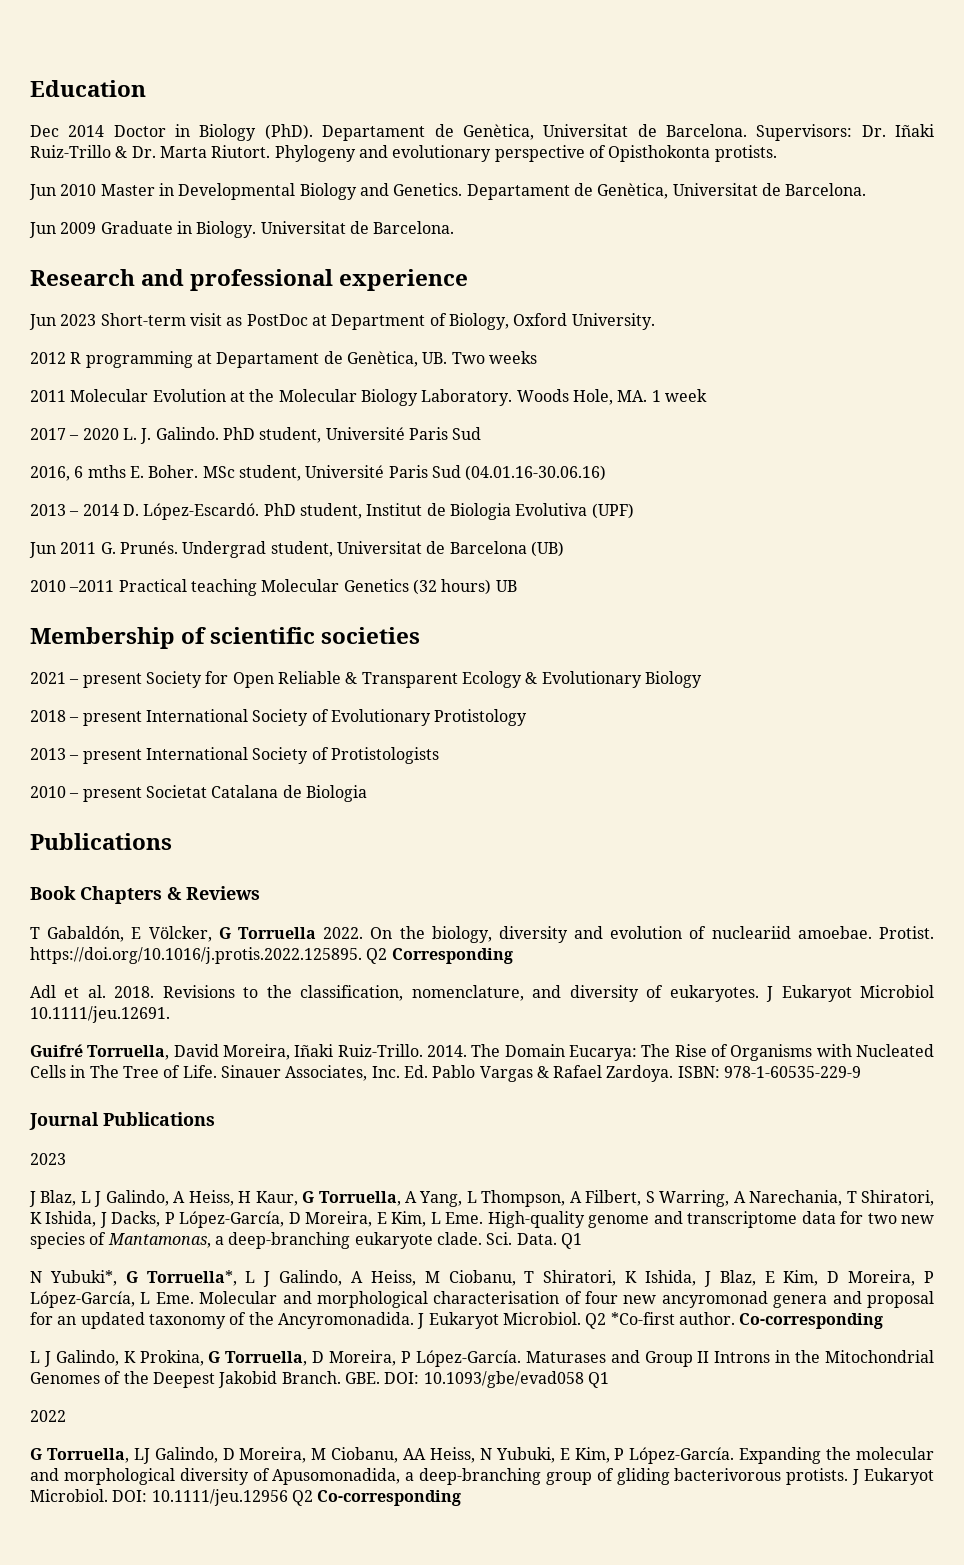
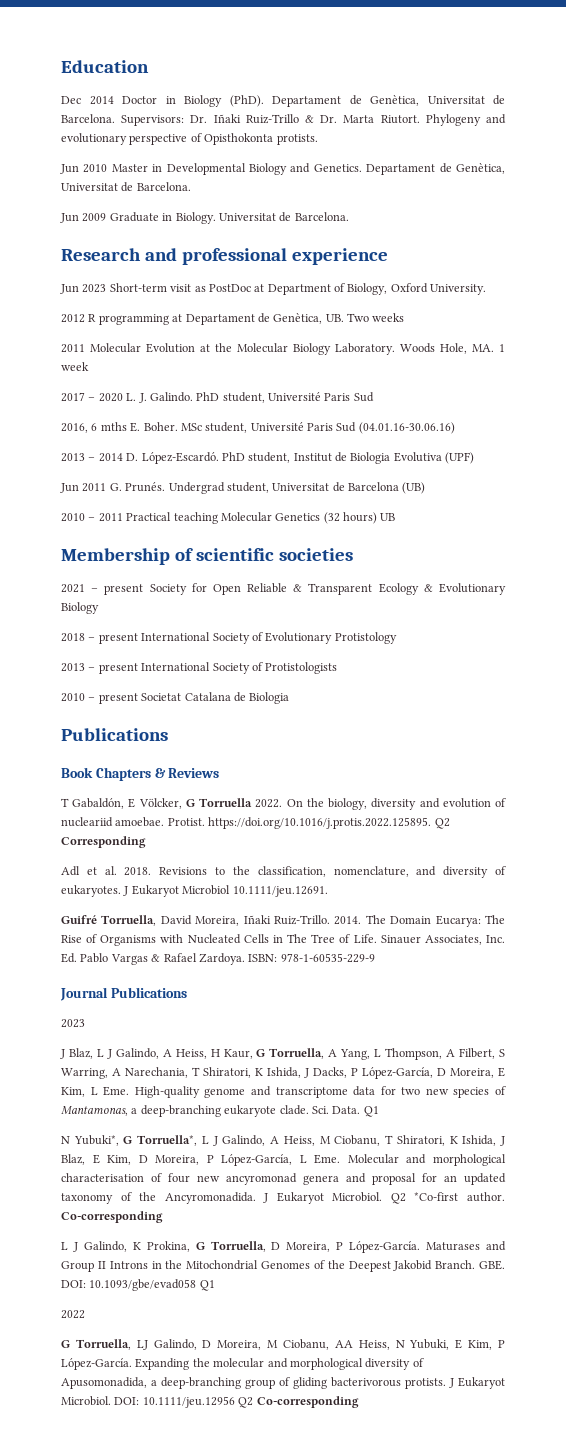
- 2010 –2011 Practical teaching Molecular Genetics (32 hours) UB
+ 2010 – 2011 Practical teaching Molecular Genetics (32 hours) UB

